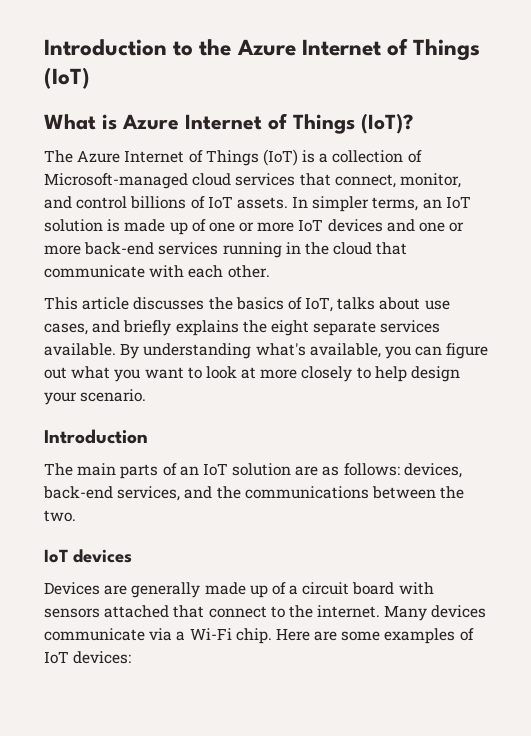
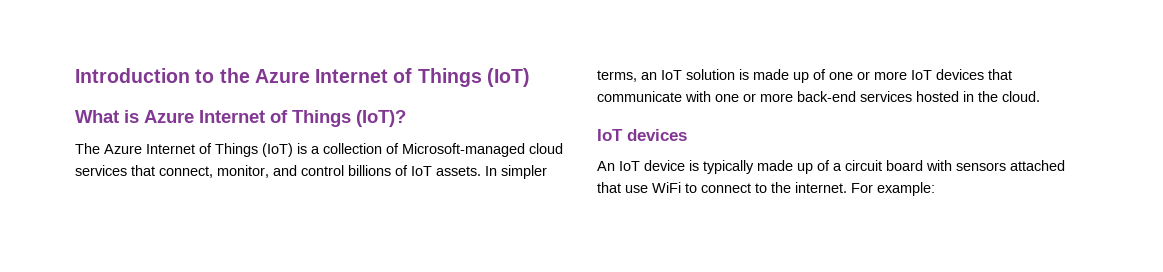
- In simpler terms, an IoT solution is made up of one or more IoT devices and one or more back-end services running in the cloud that communicate with each other.
- This article discusses the basics of IoT, talks about use cases, and briefly explains the eight separate services available. By understanding what's available, you can figure out what you want to look at more closely to help design your scenario.
- Introduction
- The main parts of an IoT solution are as follows: devices, back-end services, and the communications between the two.
+ In simpler terms, an IoT solution is made up of one or more IoT devices that communicate with one or more back-end services hosted in the cloud.
  IoT devices
- Devices are generally made up of a circuit board with sensors attached that connect to the internet.
+ An IoT device is typically made up of a circuit board with sensors attached that use WiFi to connect to the internet.
- Many devices communicate via a Wi-Fi chip. Here are some examples of IoT devices:
+ For example:

